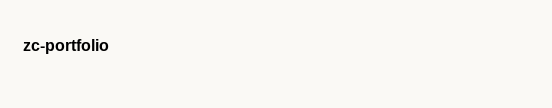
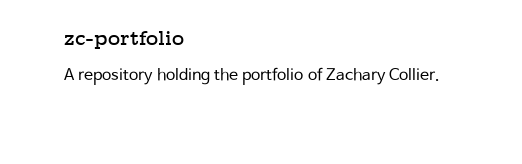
+ A repository holding the portfolio of Zachary Collier.

